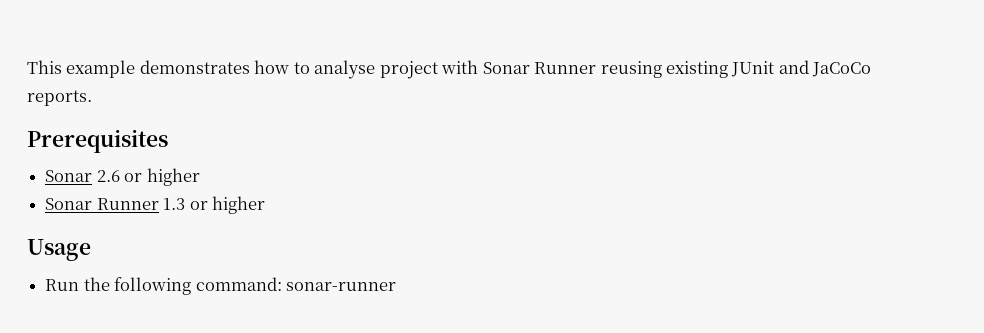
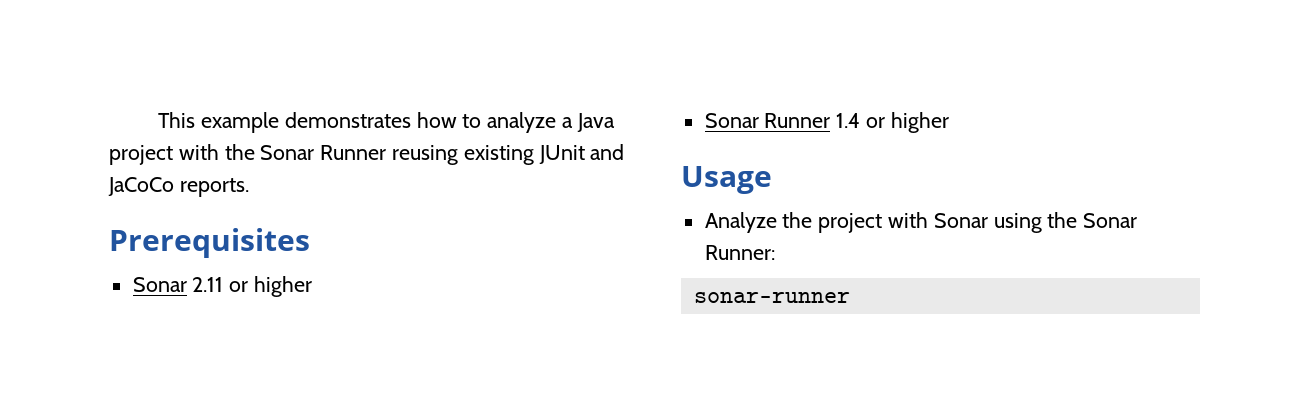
- This example demonstrates how to analyse project with Sonar Runner reusing existing JUnit and JaCoCo reports.
+ This example demonstrates how to analyze a Java project with the Sonar Runner reusing existing JUnit and JaCoCo reports.
- Sonar 2.6 or higher
+ Sonar 2.11 or higher
- Sonar Runner 1.3 or higher
+ Sonar Runner 1.4 or higher
- Run the following command: sonar-runner
+ Analyze the project with Sonar using the Sonar Runner:
+ sonar-runner

